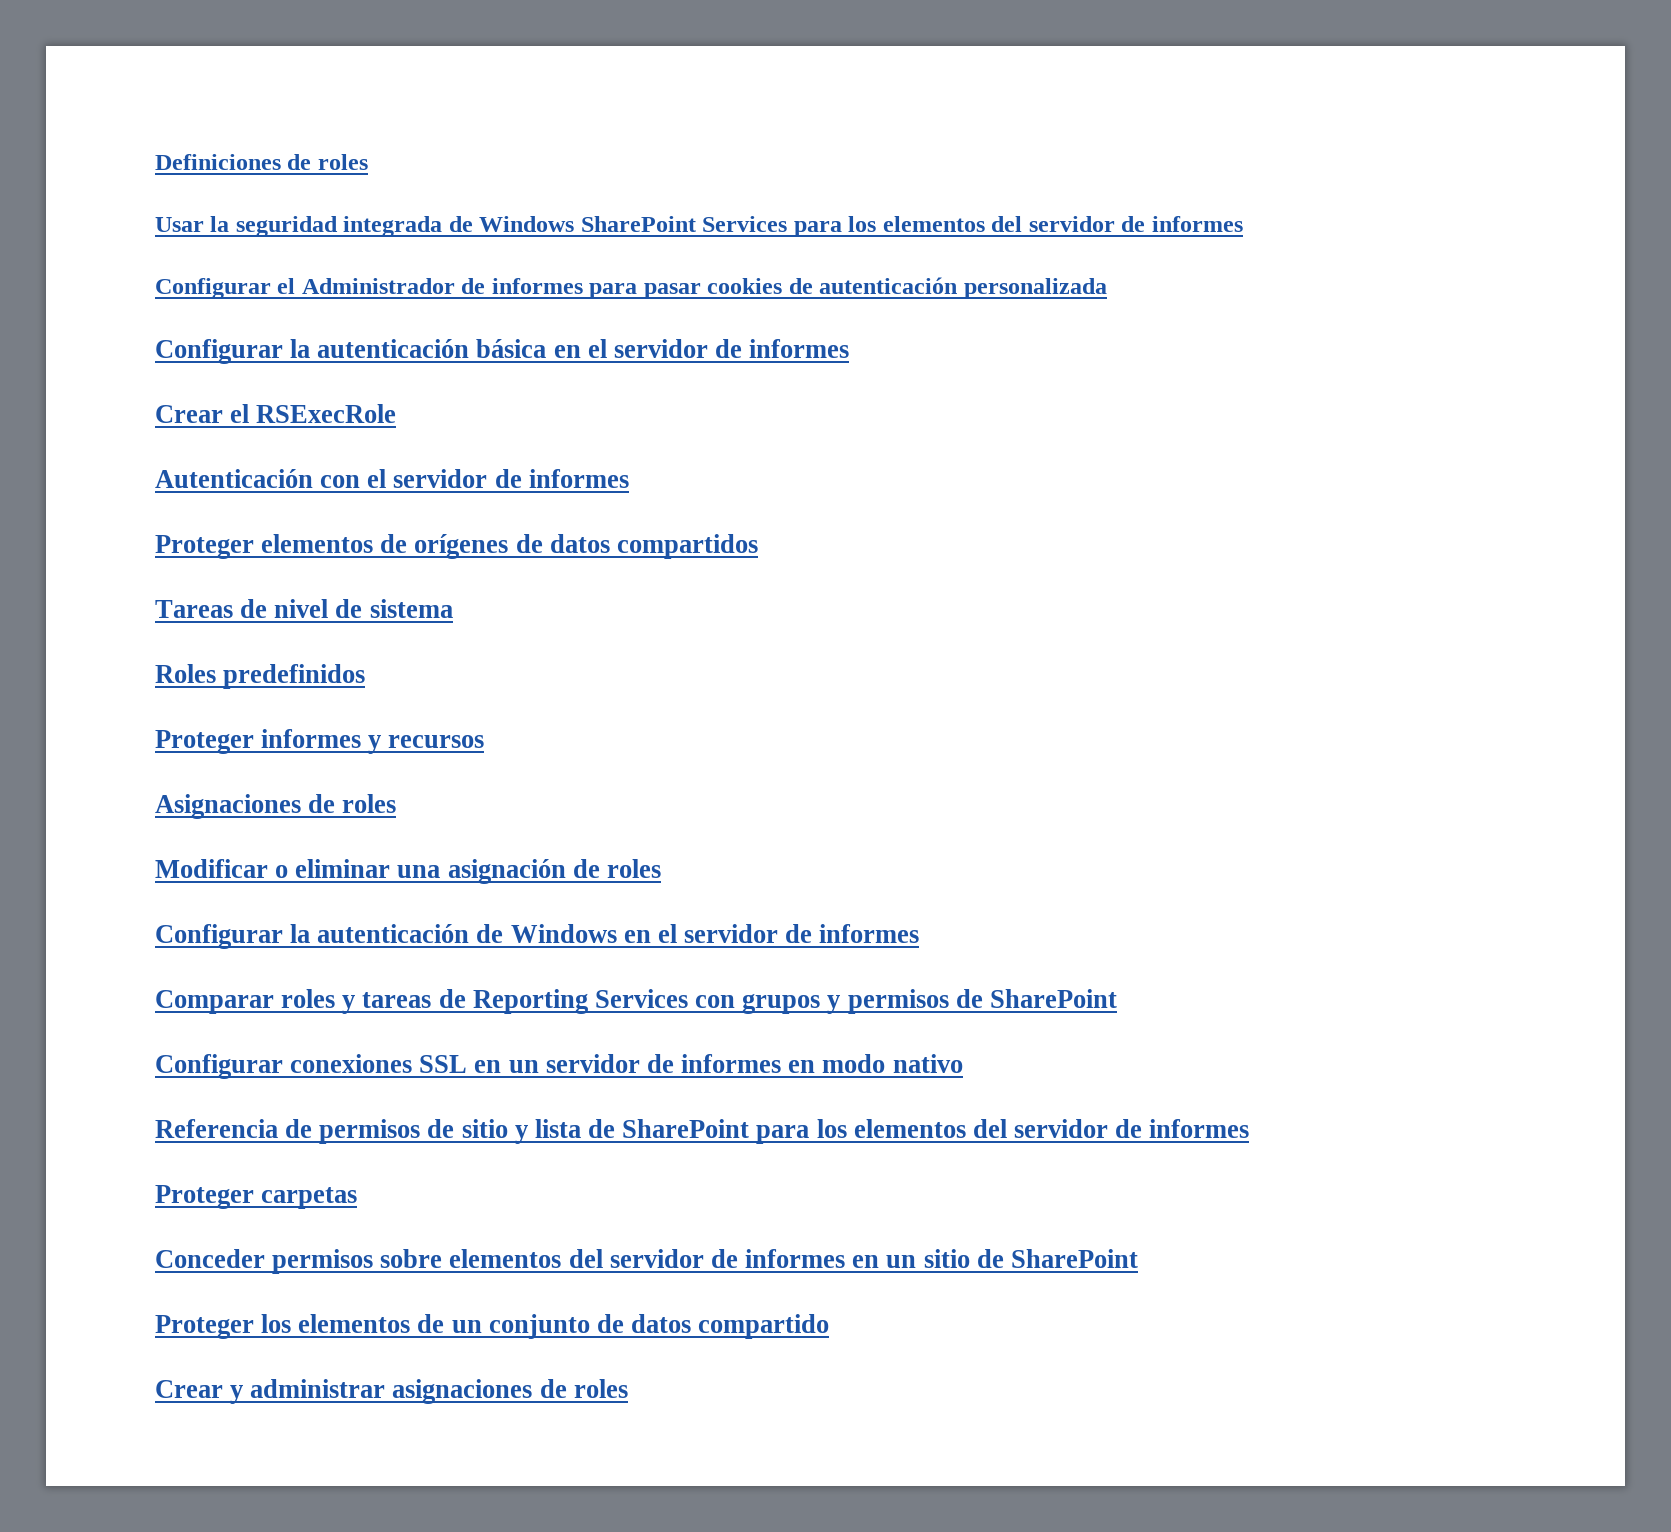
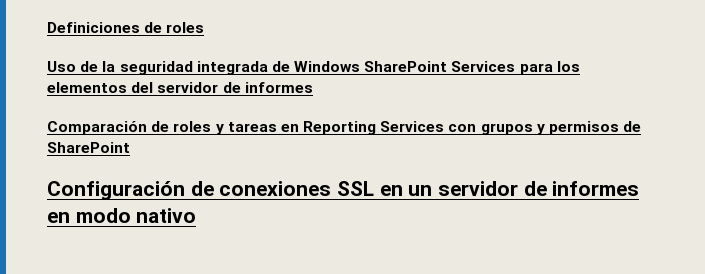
- Usar la seguridad integrada de Windows SharePoint Services para los elementos del servidor de informes
+ Uso de la seguridad integrada de Windows SharePoint Services para los elementos del servidor de informes
- Configurar el Administrador de informes para pasar cookies de autenticación personalizada
- Configurar la autenticación básica en el servidor de informes
- Crear el RSExecRole
- Autenticación con el servidor de informes
- Proteger elementos de orígenes de datos compartidos
- Tareas de nivel de sistema
- Roles predefinidos
- Proteger informes y recursos
- Asignaciones de roles
- Modificar o eliminar una asignación de roles
- Configurar la autenticación de Windows en el servidor de informes
- Comparar roles y tareas de Reporting Services con grupos y permisos de SharePoint
+ Comparación de roles y tareas en Reporting Services con grupos y permisos de SharePoint
- Configurar conexiones SSL en un servidor de informes en modo nativo
+ Configuración de conexiones SSL en un servidor de informes en modo nativo
- Referencia de permisos de sitio y lista de SharePoint para los elementos del servidor de informes
- Proteger carpetas
- Conceder permisos sobre elementos del servidor de informes en un sitio de SharePoint
- Proteger los elementos de un conjunto de datos compartido
- Crear y administrar asignaciones de roles

